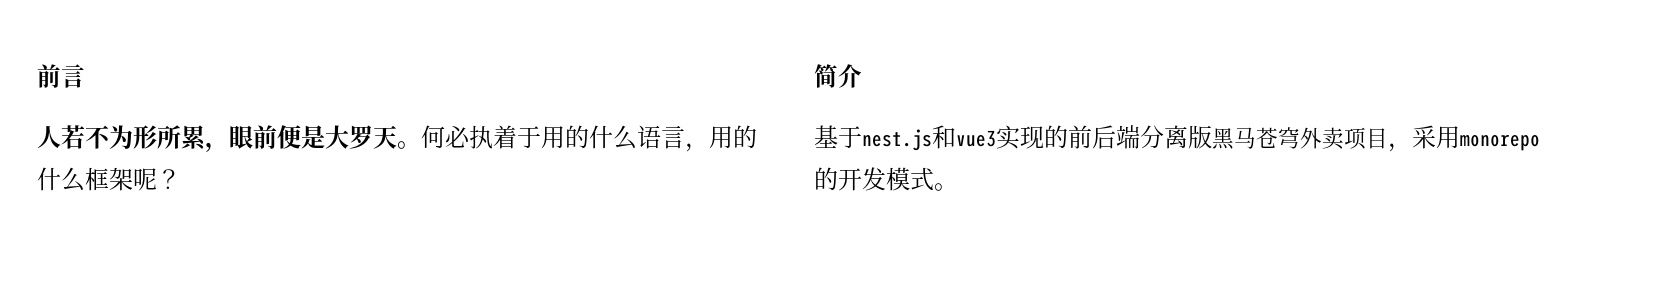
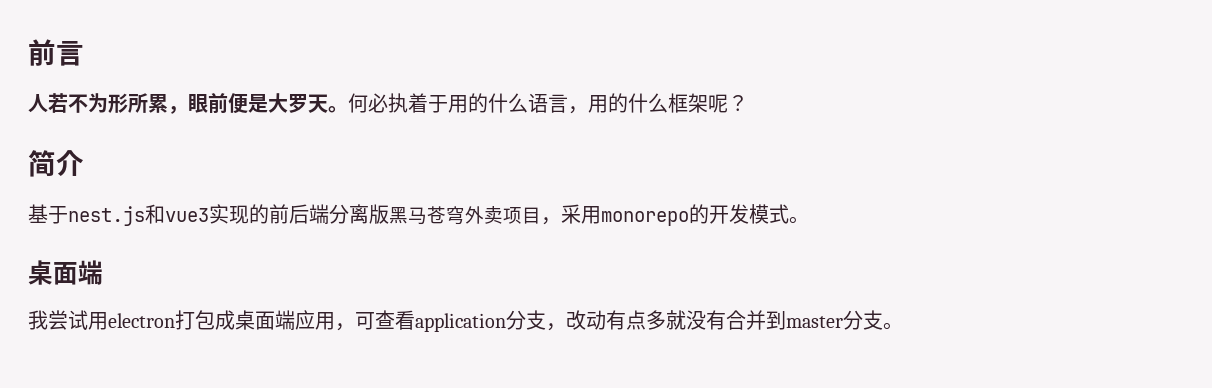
  基于nest.js和vue3实现的前后端分离版黑马苍穹外卖项目，采用monorepo的开发模式。
+ 桌面端
+ 我尝试用electron打包成桌面端应用，可查看application分支，改动有点多就没有合并到master分支。

